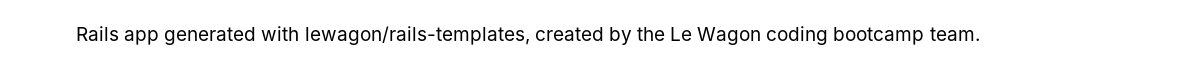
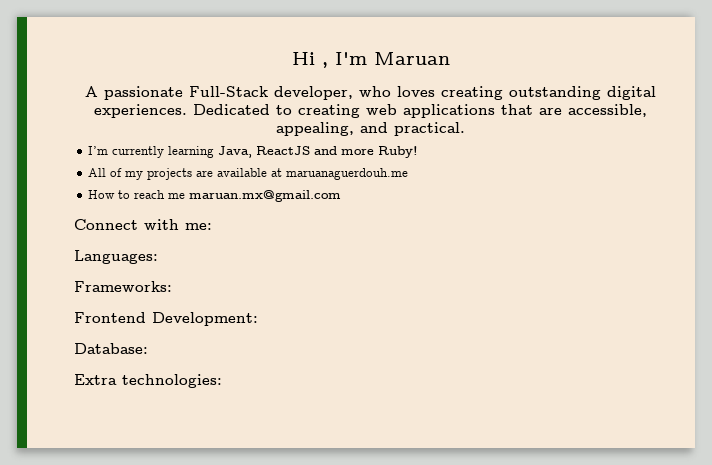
- Rails app generated with lewagon/rails-templates, created by the Le Wagon coding bootcamp team.
+ Hi , I'm Maruan
+ A passionate Full-Stack developer, who loves creating outstanding digital experiences. Dedicated to creating web applications that are accessible, appealing, and practical.
+ I’m currently learning Java, ReactJS and more Ruby!
+ All of my projects are available at maruanaguerdouh.me
+ How to reach me maruan.mx@gmail.com
+ Connect with me:
+ Languages:
+ Frameworks:
+ Frontend Development:
+ Database:
+ Extra technologies:

